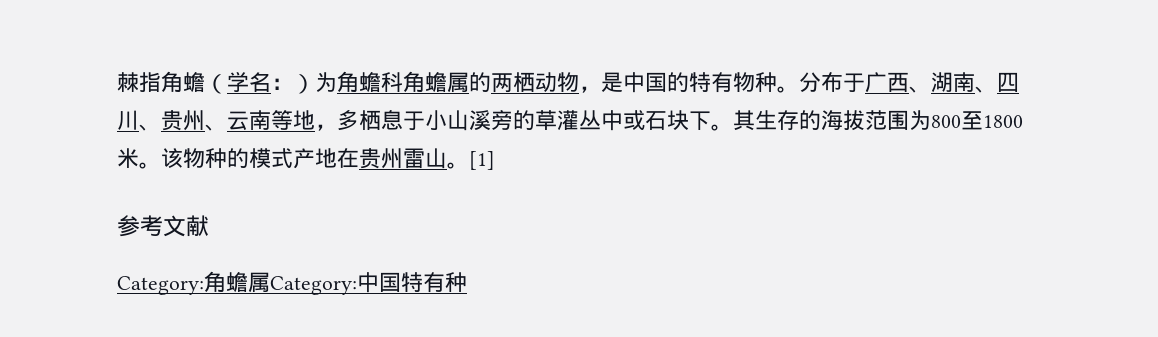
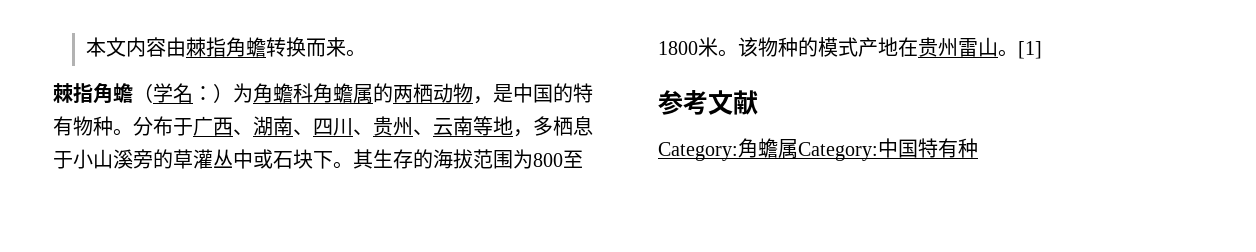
+ 本文内容由棘指角蟾转换而来。

